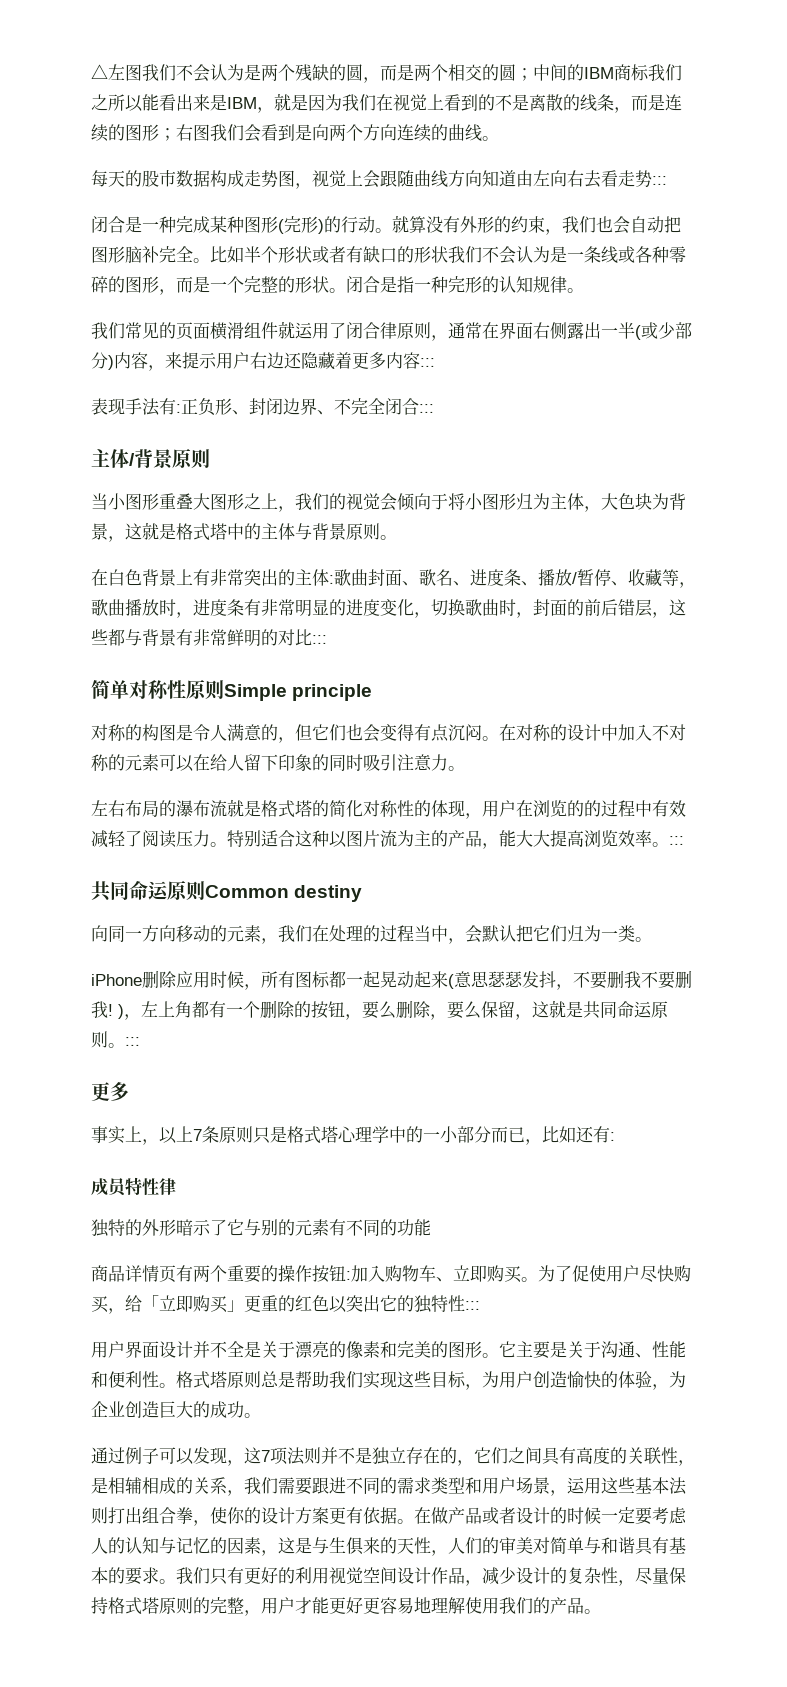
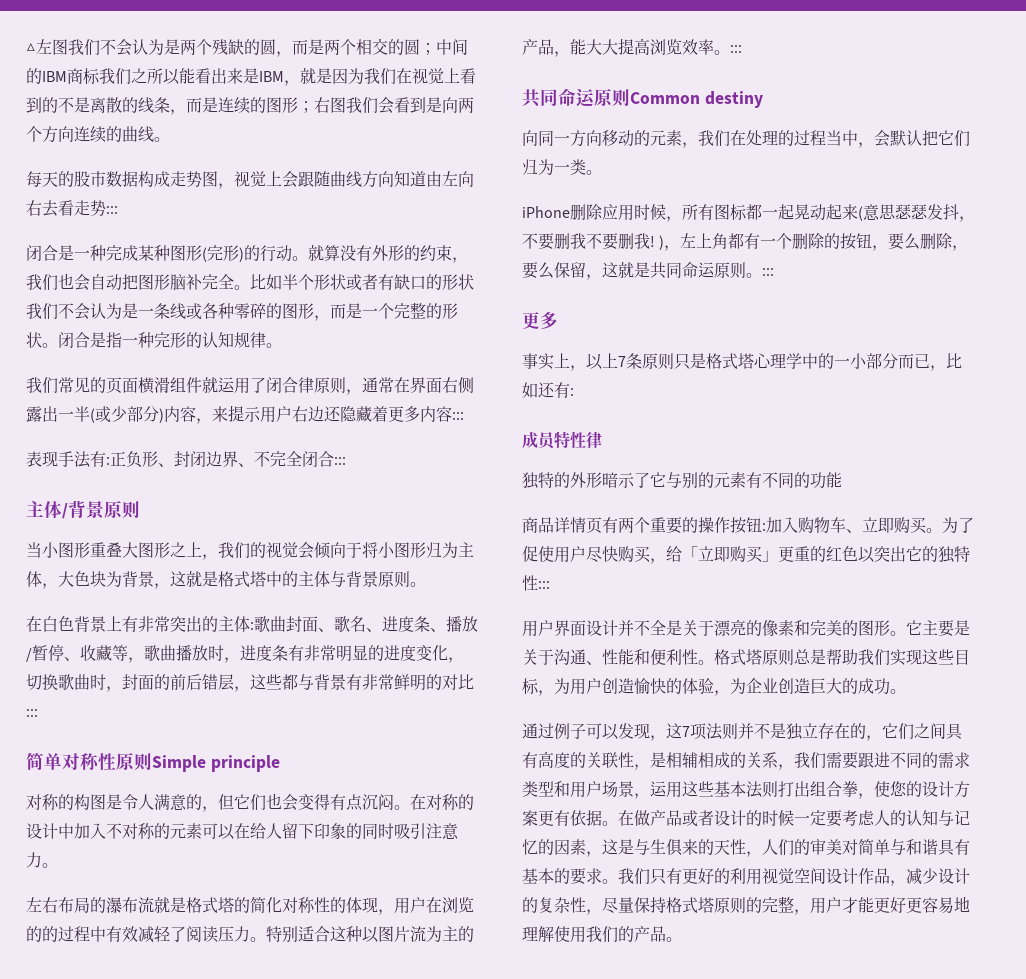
- 通过例子可以发现，这7项法则并不是独立存在的，它们之间具有高度的关联性，是相辅相成的关系，我们需要跟进不同的需求类型和用户场景，运用这些基本法则打出组合拳，使你的设计方案更有依据。
+ 通过例子可以发现，这7项法则并不是独立存在的，它们之间具有高度的关联性，是相辅相成的关系，我们需要跟进不同的需求类型和用户场景，运用这些基本法则打出组合拳，使您的设计方案更有依据。

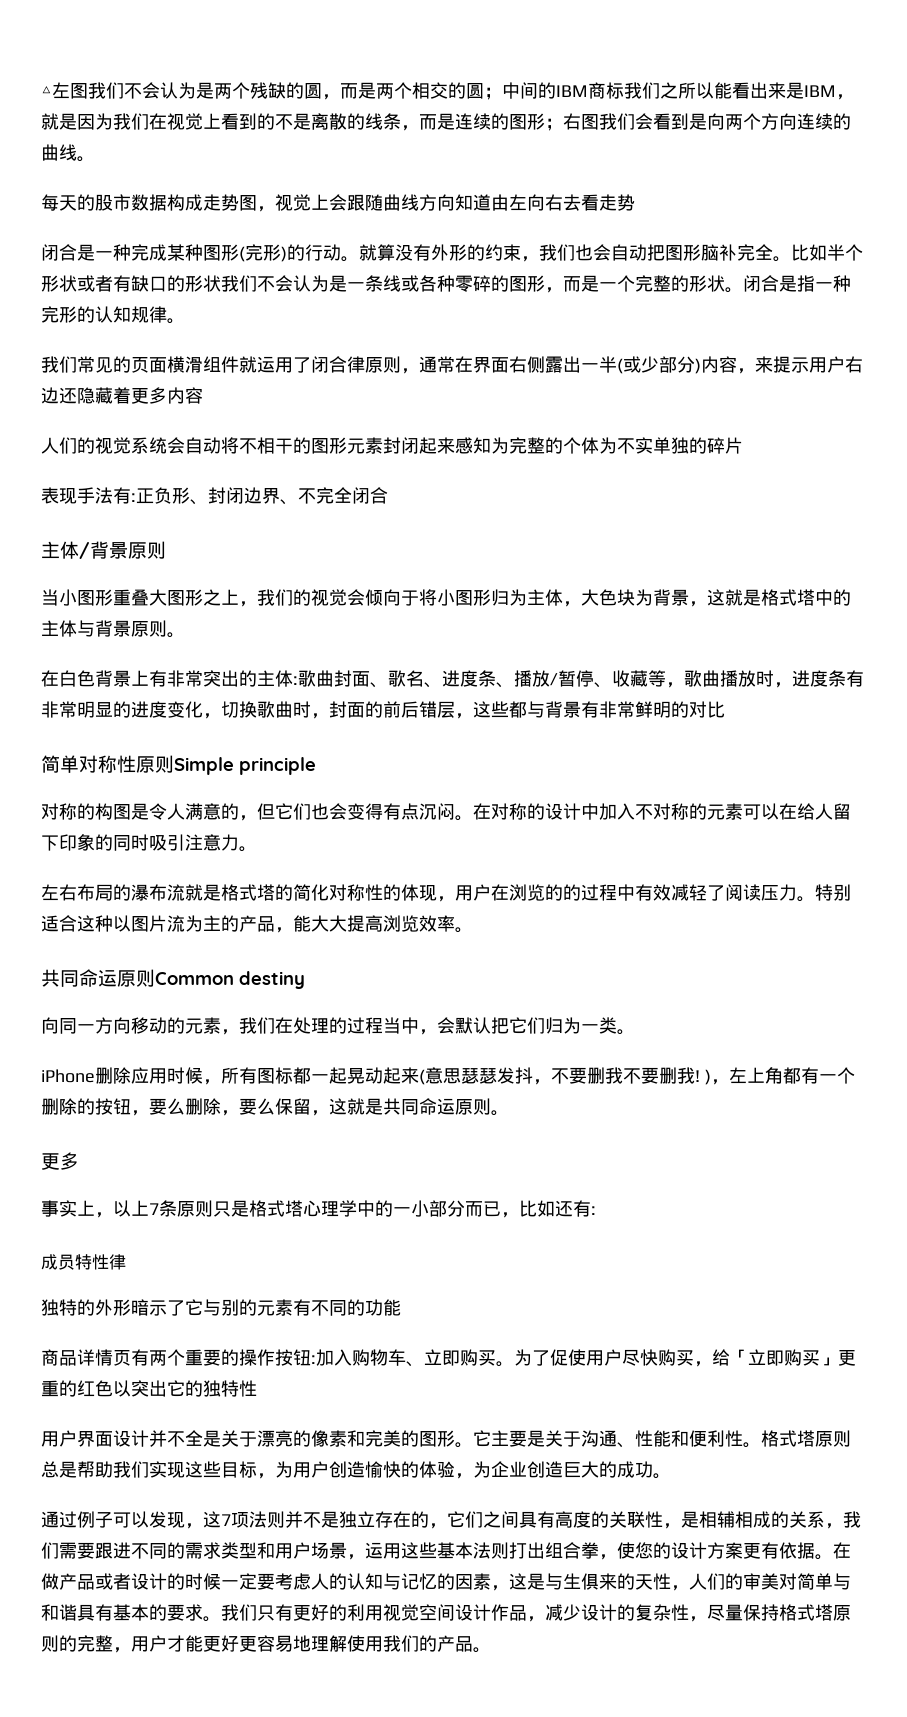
- 每天的股市数据构成走势图，视觉上会跟随曲线方向知道由左向右去看走势:::
+ 每天的股市数据构成走势图，视觉上会跟随曲线方向知道由左向右去看走势
- 我们常见的页面横滑组件就运用了闭合律原则，通常在界面右侧露出一半(或少部分)内容，来提示用户右边还隐藏着更多内容:::
+ 我们常见的页面横滑组件就运用了闭合律原则，通常在界面右侧露出一半(或少部分)内容，来提示用户右边还隐藏着更多内容
+ 人们的视觉系统会自动将不相干的图形元素封闭起来感知为完整的个体为不实单独的碎片
- 表现手法有:正负形、封闭边界、不完全闭合:::
+ 表现手法有:正负形、封闭边界、不完全闭合
- 在白色背景上有非常突出的主体:歌曲封面、歌名、进度条、播放/暂停、收藏等，歌曲播放时，进度条有非常明显的进度变化，切换歌曲时，封面的前后错层，这些都与背景有非常鲜明的对比:::
+ 在白色背景上有非常突出的主体:歌曲封面、歌名、进度条、播放/暂停、收藏等，歌曲播放时，进度条有非常明显的进度变化，切换歌曲时，封面的前后错层，这些都与背景有非常鲜明的对比
- 特别适合这种以图片流为主的产品，能大大提高浏览效率。:::
+ 特别适合这种以图片流为主的产品，能大大提高浏览效率。
- iPhone删除应用时候，所有图标都一起晃动起来(意思瑟瑟发抖，不要删我不要删我! )，左上角都有一个删除的按钮，要么删除，要么保留，这就是共同命运原则。:::
+ iPhone删除应用时候，所有图标都一起晃动起来(意思瑟瑟发抖，不要删我不要删我! )，左上角都有一个删除的按钮，要么删除，要么保留，这就是共同命运原则。
- 为了促使用户尽快购买，给「立即购买」更重的红色以突出它的独特性:::
+ 为了促使用户尽快购买，给「立即购买」更重的红色以突出它的独特性

